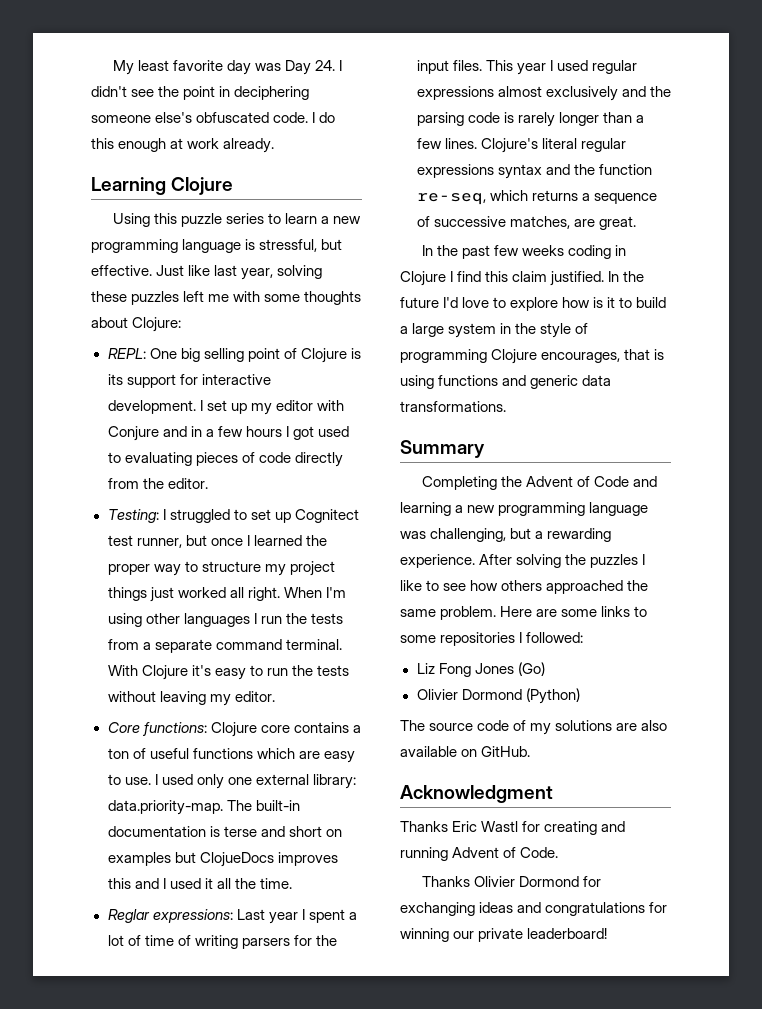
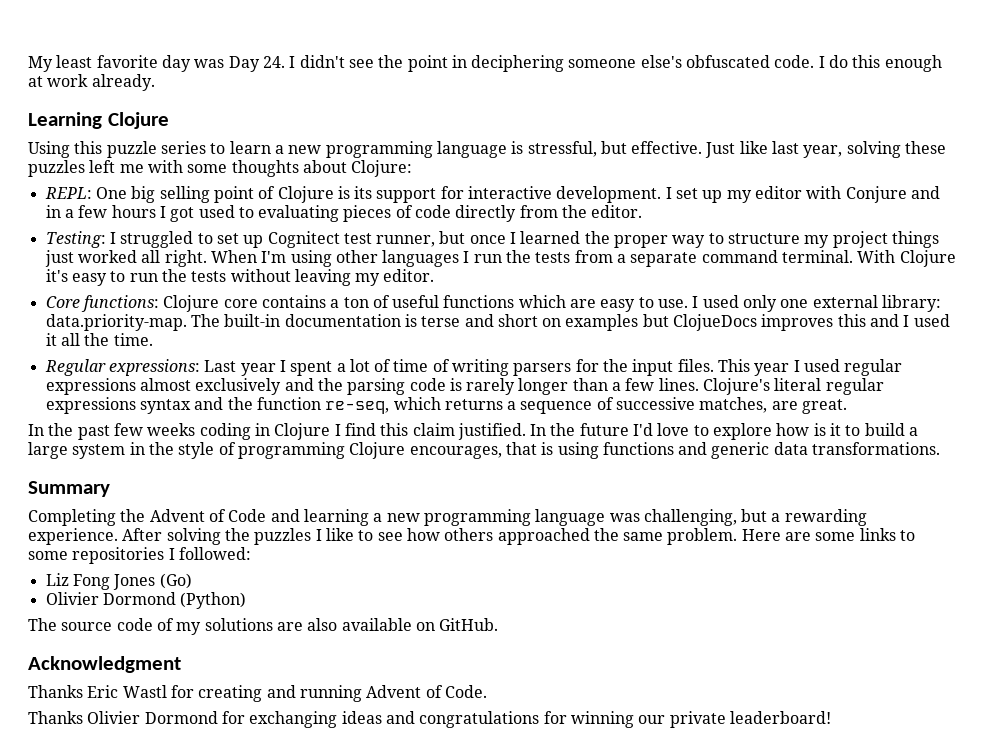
- Reglar expressions: Last year I spent a lot of time of writing parsers for the input files.
+ Regular expressions: Last year I spent a lot of time of writing parsers for the input files.

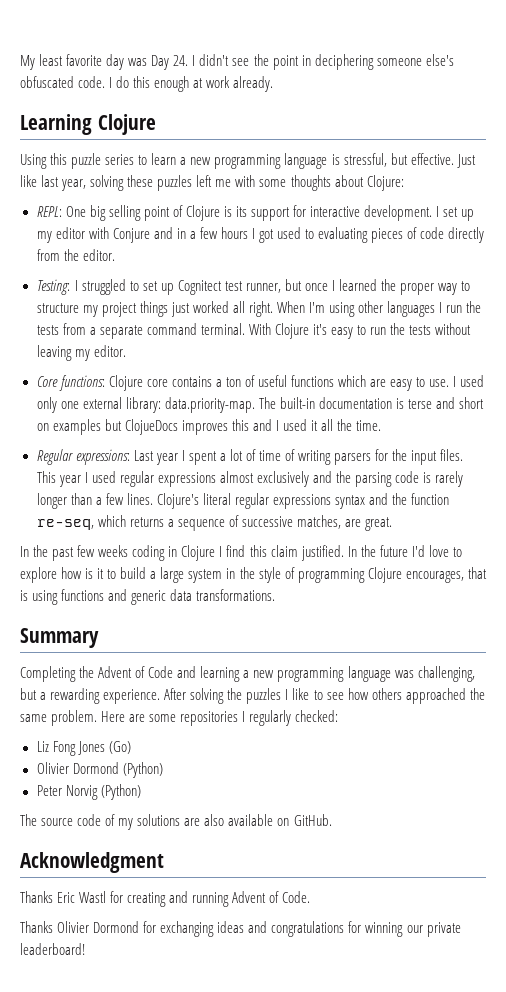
- Here are some links to some repositories I followed:
+ Here are some repositories I regularly checked:
+ Peter Norvig (Python)

